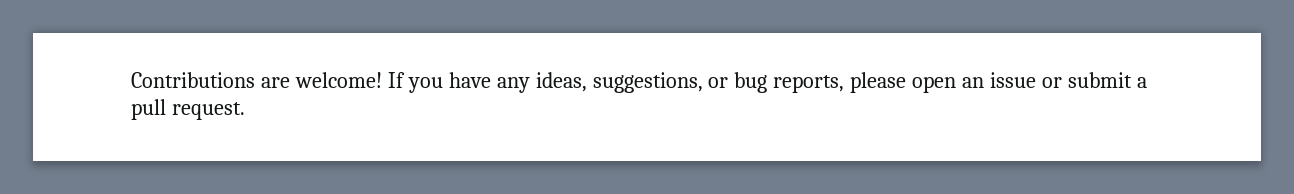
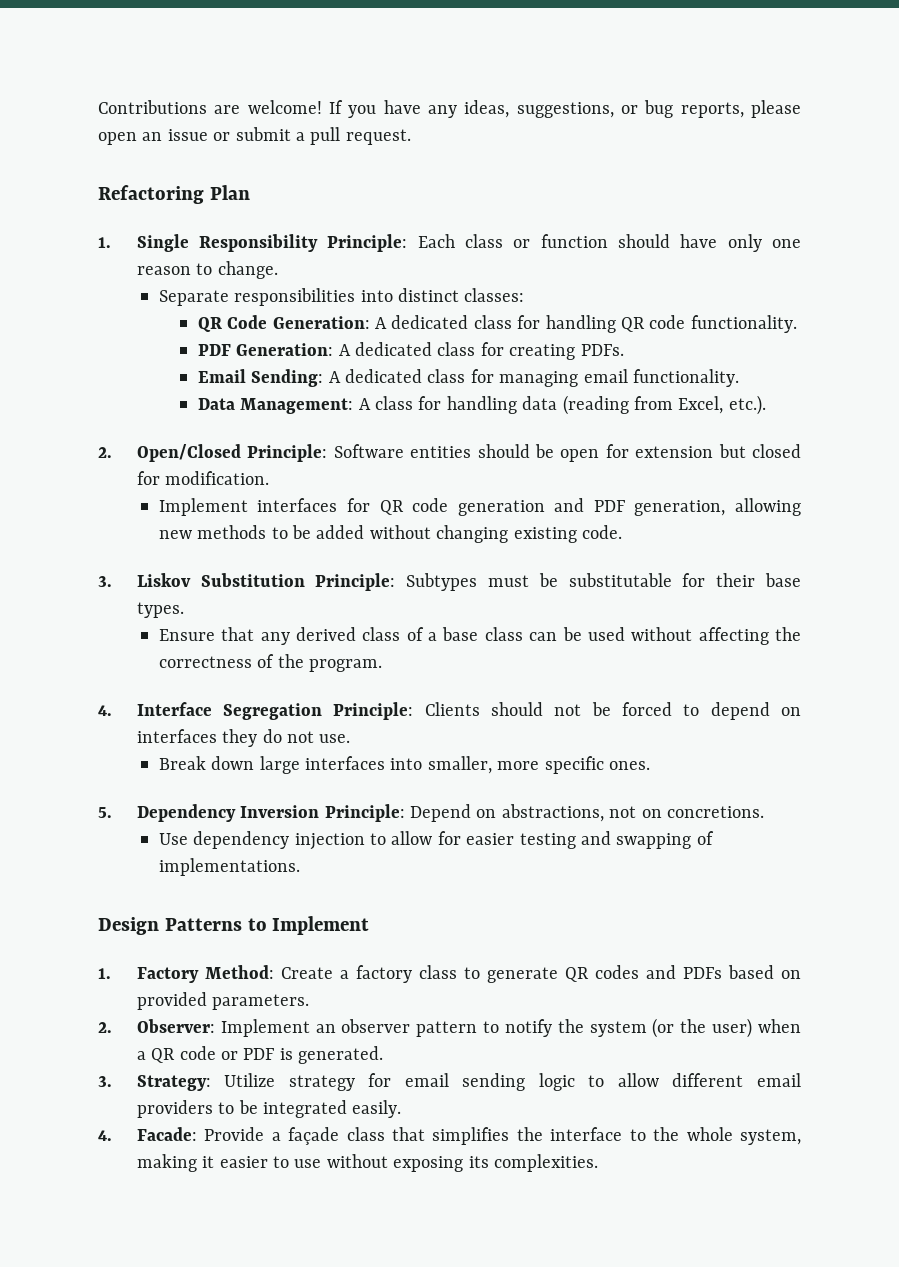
+ Refactoring Plan
+ 1. Single Responsibility Principle: Each class or function should have only one reason to change.
+ Separate responsibilities into distinct classes:
+ QR Code Generation: A dedicated class for handling QR code functionality.
+ PDF Generation: A dedicated class for creating PDFs.
+ Email Sending: A dedicated class for managing email functionality.
+ Data Management: A class for handling data (reading from Excel, etc.).
+ 2. Open/Closed Principle: Software entities should be open for extension but closed for modification.
+ Implement interfaces for QR code generation and PDF generation, allowing new methods to be added without changing existing code.
+ 3. Liskov Substitution Principle: Subtypes must be substitutable for their base types.
+ Ensure that any derived class of a base class can be used without affecting the correctness of the program.
+ 4. Interface Segregation Principle: Clients should not be forced to depend on interfaces they do not use.
+ Break down large interfaces into smaller, more specific ones.
+ 5. Dependency Inversion Principle: Depend on abstractions, not on concretions.
+ Use dependency injection to allow for easier testing and swapping of implementations.
+ Design Patterns to Implement
+ 1. Factory Method: Create a factory class to generate QR codes and PDFs based on provided parameters.
+ 2. Observer: Implement an observer pattern to notify the system (or the user) when a QR code or PDF is generated.
+ 3. Strategy: Utilize strategy for email sending logic to allow different email providers to be integrated easily.
+ 4. Facade: Provide a façade class that simplifies the interface to the whole system, making it easier to use without exposing its complexities.

